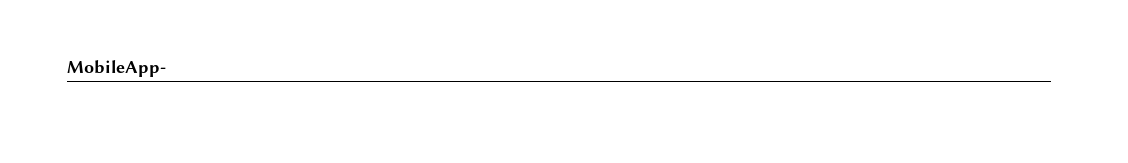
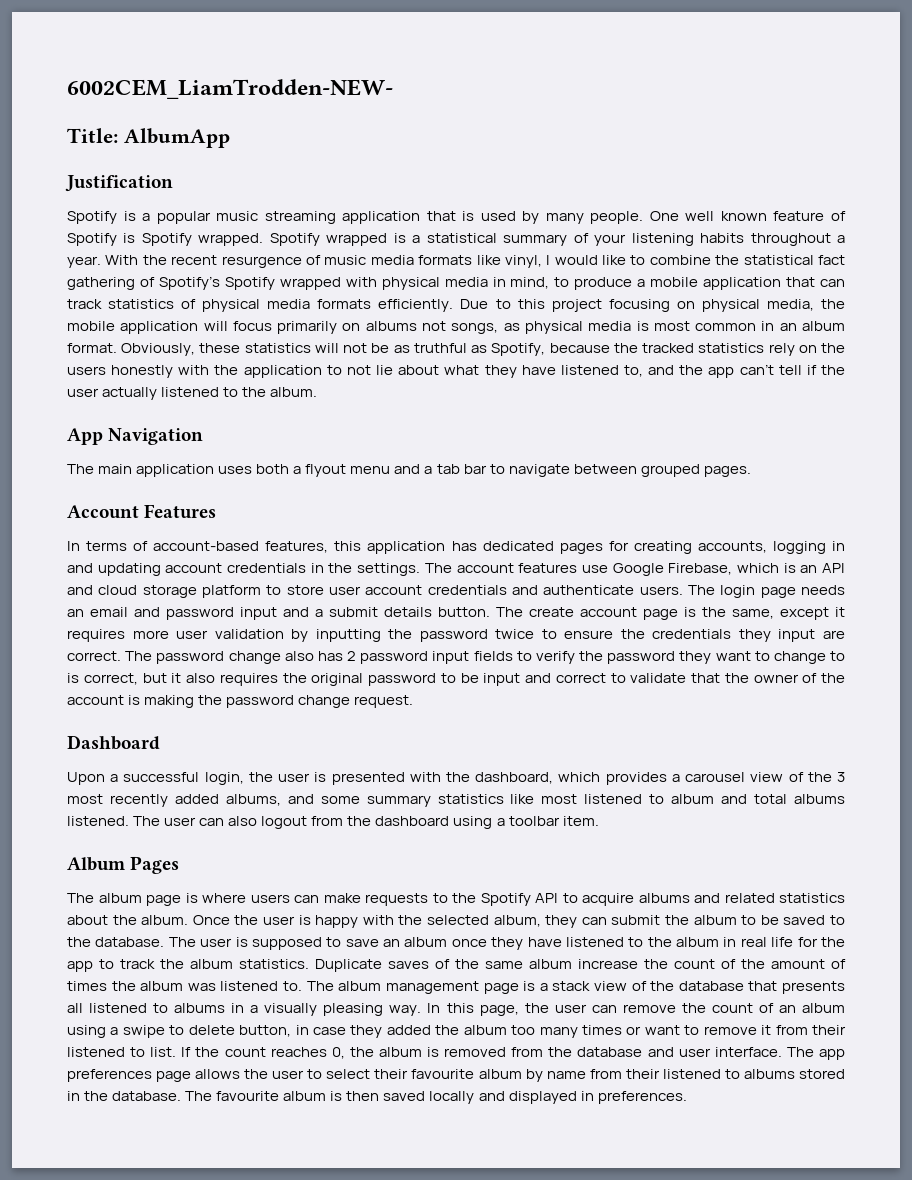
- MobileApp-
+ 6002CEM_LiamTrodden-NEW-
+ Title: AlbumApp
+ Justification
+ Spotify is a popular music streaming application that is used by many people. One well known feature of Spotify is Spotify wrapped. Spotify wrapped is a statistical summary of your listening habits throughout a year. With the recent resurgence of music media formats like vinyl, I would like to combine the statistical fact gathering of Spotify’s Spotify wrapped with physical media in mind, to produce a mobile application that can track statistics of physical media formats efficiently. Due to this project focusing on physical media, the mobile application will focus primarily on albums not songs, as physical media is most common in an album format. Obviously, these statistics will not be as truthful as Spotify, because the tracked statistics rely on the users honestly with the application to not lie about what they have listened to, and the app can’t tell if the user actually listened to the album.
+ App Navigation
+ The main application uses both a flyout menu and a tab bar to navigate between grouped pages.
+ Account Features
+ In terms of account-based features, this application has dedicated pages for creating accounts, logging in and updating account credentials in the settings. The account features use Google Firebase, which is an API and cloud storage platform to store user account credentials and authenticate users. The login page needs an email and password input and a submit details button. The create account page is the same, except it requires more user validation by inputting the password twice to ensure the credentials they input are correct. The password change also has 2 password input fields to verify the password they want to change to is correct, but it also requires the original password to be input and correct to validate that the owner of the account is making the password change request.
+ Dashboard
+ Upon a successful login, the user is presented with the dashboard, which provides a carousel view of the 3 most recently added albums, and some summary statistics like most listened to album and total albums listened. The user can also logout from the dashboard using a toolbar item.
+ Album Pages
+ The album page is where users can make requests to the Spotify API to acquire albums and related statistics about the album. Once the user is happy with the selected album, they can submit the album to be saved to the database. The user is supposed to save an album once they have listened to the album in real life for the app to track the album statistics. Duplicate saves of the same album increase the count of the amount of times the album was listened to. The album management page is a stack view of the database that presents all listened to albums in a visually pleasing way. In this page, the user can remove the count of an album using a swipe to delete button, in case they added the album too many times or want to remove it from their listened to list. If the count reaches 0, the album is removed from the database and user interface. The app preferences page allows the user to select their favourite album by name from their listened to albums stored in the database. The favourite album is then saved locally and displayed in preferences.

